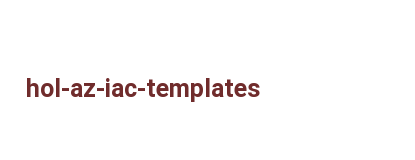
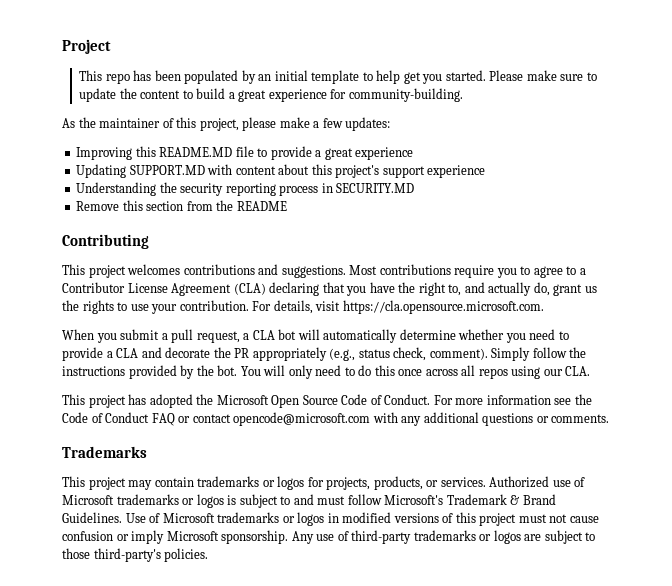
- hol-az-iac-templates
+ Project
+ This repo has been populated by an initial template to help get you started. Please make sure to update the content to build a great experience for community-building.
+ As the maintainer of this project, please make a few updates:
+ Improving this README.MD file to provide a great experience
+ Updating SUPPORT.MD with content about this project's support experience
+ Understanding the security reporting process in SECURITY.MD
+ Remove this section from the README
+ Contributing
+ This project welcomes contributions and suggestions. Most contributions require you to agree to a Contributor License Agreement (CLA) declaring that you have the right to, and actually do, grant us the rights to use your contribution. For details, visit https://cla.opensource.microsoft.com.
+ When you submit a pull request, a CLA bot will automatically determine whether you need to provide a CLA and decorate the PR appropriately (e.g., status check, comment). Simply follow the instructions provided by the bot. You will only need to do this once across all repos using our CLA.
+ This project has adopted the Microsoft Open Source Code of Conduct. For more information see the Code of Conduct FAQ or contact opencode@microsoft.com with any additional questions or comments.
+ Trademarks
+ This project may contain trademarks or logos for projects, products, or services. Authorized use of Microsoft trademarks or logos is subject to and must follow Microsoft's Trademark & Brand Guidelines. Use of Microsoft trademarks or logos in modified versions of this project must not cause confusion or imply Microsoft sponsorship. Any use of third-party trademarks or logos are subject to those third-party's policies.

